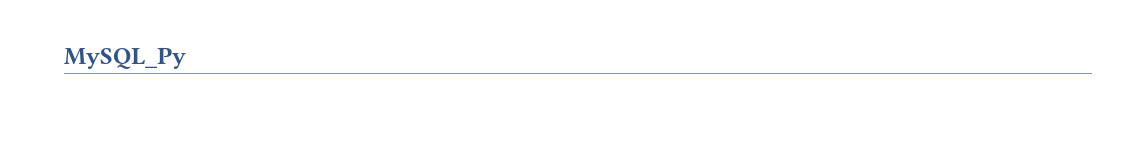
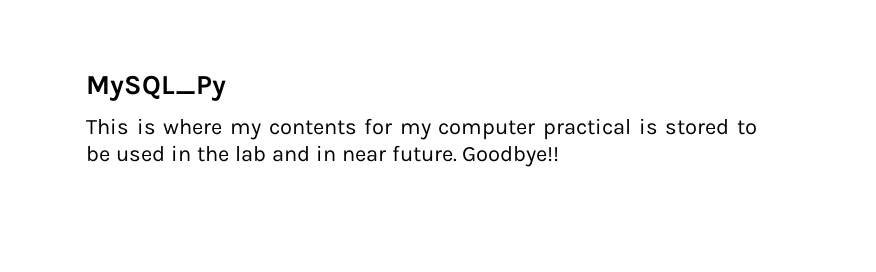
+ This is where my contents for my computer practical is stored to be used in the lab and in near future. Goodbye!!

